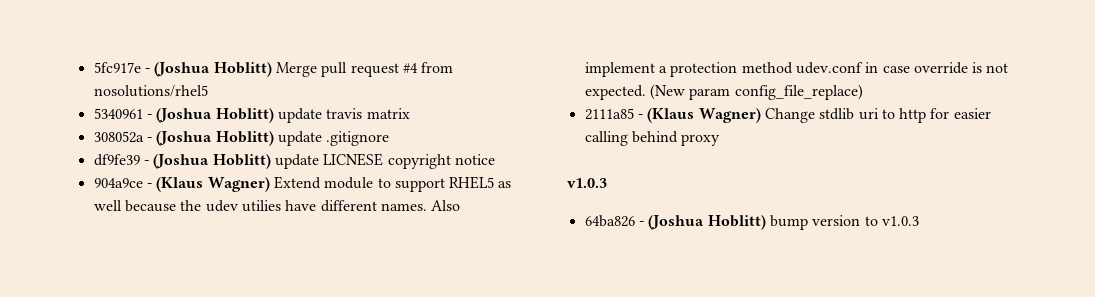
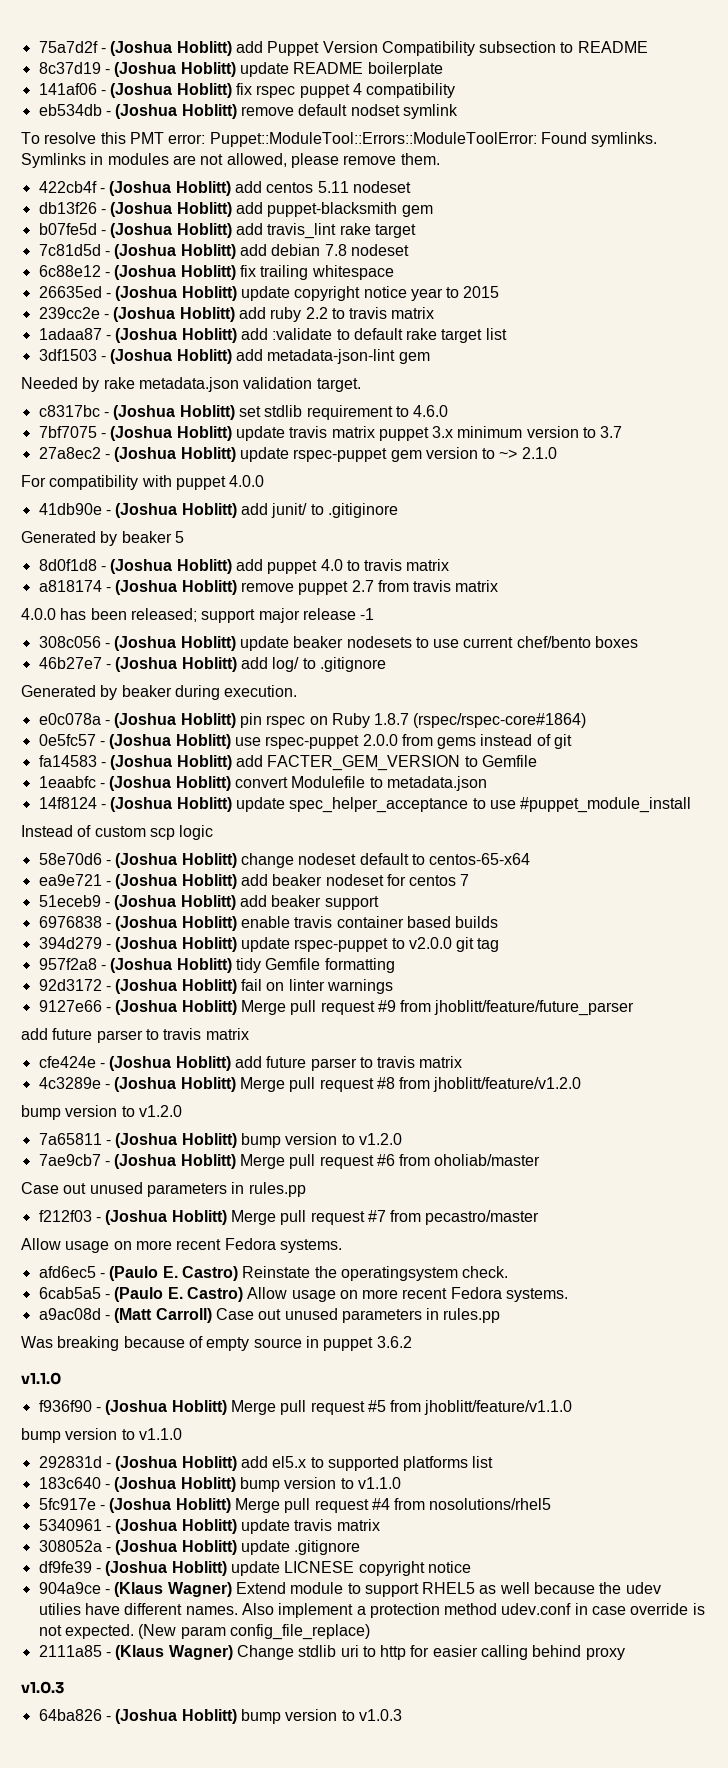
+ 75a7d2f - (Joshua Hoblitt) add Puppet Version Compatibility subsection to README
+ 8c37d19 - (Joshua Hoblitt) update README boilerplate
+ 141af06 - (Joshua Hoblitt) fix rspec puppet 4 compatibility
+ eb534db - (Joshua Hoblitt) remove default nodset symlink
+ To resolve this PMT error: Puppet::ModuleTool::Errors::ModuleToolError: Found symlinks. Symlinks in modules are not allowed, please remove them.
+ 422cb4f - (Joshua Hoblitt) add centos 5.11 nodeset
+ db13f26 - (Joshua Hoblitt) add puppet-blacksmith gem
+ b07fe5d - (Joshua Hoblitt) add travis_lint rake target
+ 7c81d5d - (Joshua Hoblitt) add debian 7.8 nodeset
+ 6c88e12 - (Joshua Hoblitt) fix trailing whitespace
+ 26635ed - (Joshua Hoblitt) update copyright notice year to 2015
+ 239cc2e - (Joshua Hoblitt) add ruby 2.2 to travis matrix
+ 1adaa87 - (Joshua Hoblitt) add :validate to default rake target list
+ 3df1503 - (Joshua Hoblitt) add metadata-json-lint gem
+ Needed by rake metadata.json validation target.
+ c8317bc - (Joshua Hoblitt) set stdlib requirement to 4.6.0
+ 7bf7075 - (Joshua Hoblitt) update travis matrix puppet 3.x minimum version to 3.7
+ 27a8ec2 - (Joshua Hoblitt) update rspec-puppet gem version to ~> 2.1.0
+ For compatibility with puppet 4.0.0
+ 41db90e - (Joshua Hoblitt) add junit/ to .gitiginore
+ Generated by beaker 5
+ 8d0f1d8 - (Joshua Hoblitt) add puppet 4.0 to travis matrix
+ a818174 - (Joshua Hoblitt) remove puppet 2.7 from travis matrix
+ 4.0.0 has been released; support major release -1
+ 308c056 - (Joshua Hoblitt) update beaker nodesets to use current chef/bento boxes
+ 46b27e7 - (Joshua Hoblitt) add log/ to .gitignore
+ Generated by beaker during execution.
+ e0c078a - (Joshua Hoblitt) pin rspec on Ruby 1.8.7 (rspec/rspec-core#1864)
+ 0e5fc57 - (Joshua Hoblitt) use rspec-puppet 2.0.0 from gems instead of git
+ fa14583 - (Joshua Hoblitt) add FACTER_GEM_VERSION to Gemfile
+ 1eaabfc - (Joshua Hoblitt) convert Modulefile to metadata.json
+ 14f8124 - (Joshua Hoblitt) update spec_helper_acceptance to use #puppet_module_install
+ Instead of custom scp logic
+ 58e70d6 - (Joshua Hoblitt) change nodeset default to centos-65-x64
+ ea9e721 - (Joshua Hoblitt) add beaker nodeset for centos 7
+ 51eceb9 - (Joshua Hoblitt) add beaker support
+ 6976838 - (Joshua Hoblitt) enable travis container based builds
+ 394d279 - (Joshua Hoblitt) update rspec-puppet to v2.0.0 git tag
+ 957f2a8 - (Joshua Hoblitt) tidy Gemfile formatting
+ 92d3172 - (Joshua Hoblitt) fail on linter warnings
+ 9127e66 - (Joshua Hoblitt) Merge pull request #9 from jhoblitt/feature/future_parser
+ add future parser to travis matrix
+ cfe424e - (Joshua Hoblitt) add future parser to travis matrix
+ 4c3289e - (Joshua Hoblitt) Merge pull request #8 from jhoblitt/feature/v1.2.0
+ bump version to v1.2.0
+ 7a65811 - (Joshua Hoblitt) bump version to v1.2.0
+ 7ae9cb7 - (Joshua Hoblitt) Merge pull request #6 from oholiab/master
+ Case out unused parameters in rules.pp
+ f212f03 - (Joshua Hoblitt) Merge pull request #7 from pecastro/master
+ Allow usage on more recent Fedora systems.
+ afd6ec5 - (Paulo E. Castro) Reinstate the operatingsystem check.
+ 6cab5a5 - (Paulo E. Castro) Allow usage on more recent Fedora systems.
+ a9ac08d - (Matt Carroll) Case out unused parameters in rules.pp
+ Was breaking because of empty source in puppet 3.6.2
+ v1.1.0
+ f936f90 - (Joshua Hoblitt) Merge pull request #5 from jhoblitt/feature/v1.1.0
+ bump version to v1.1.0
+ 292831d - (Joshua Hoblitt) add el5.x to supported platforms list
+ 183c640 - (Joshua Hoblitt) bump version to v1.1.0

